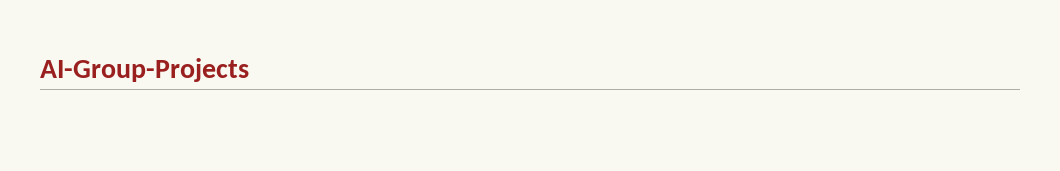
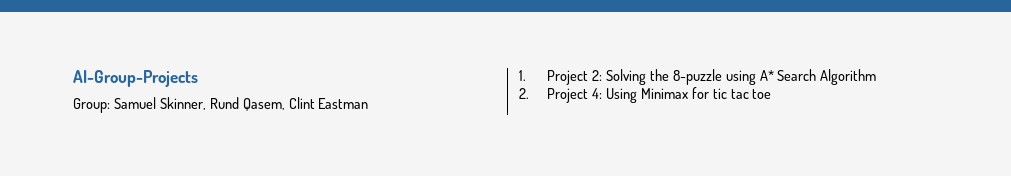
+ Group: Samuel Skinner, Rund Qasem, Clint Eastman
+ 1. Project 2: Solving the 8-puzzle using A* Search Algorithm
+ 2. Project 4: Using Minimax for tic tac toe

